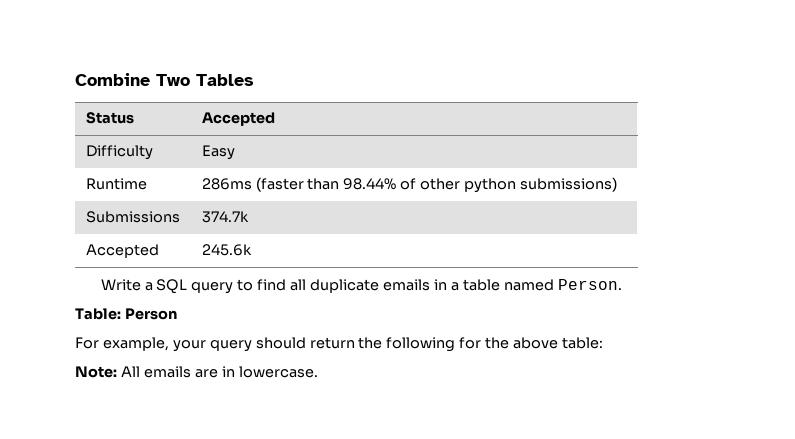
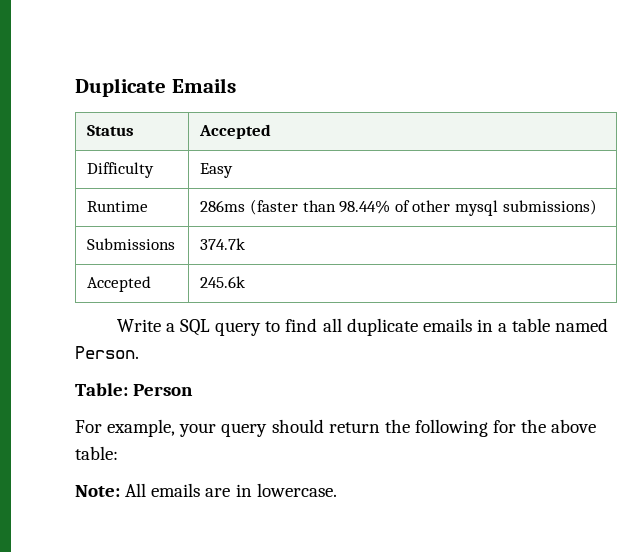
- Combine Two Tables
+ Duplicate Emails
- Runtime | 286ms (faster than 98.44% of other python submissions)
+ Runtime | 286ms (faster than 98.44% of other mysql submissions)

